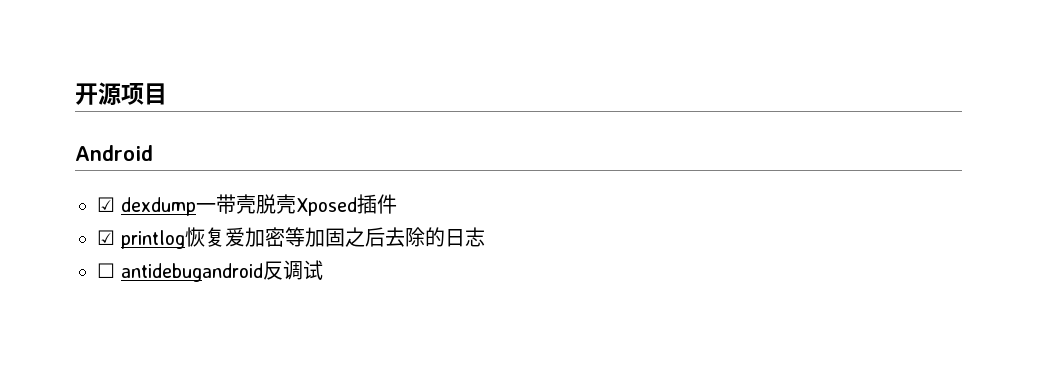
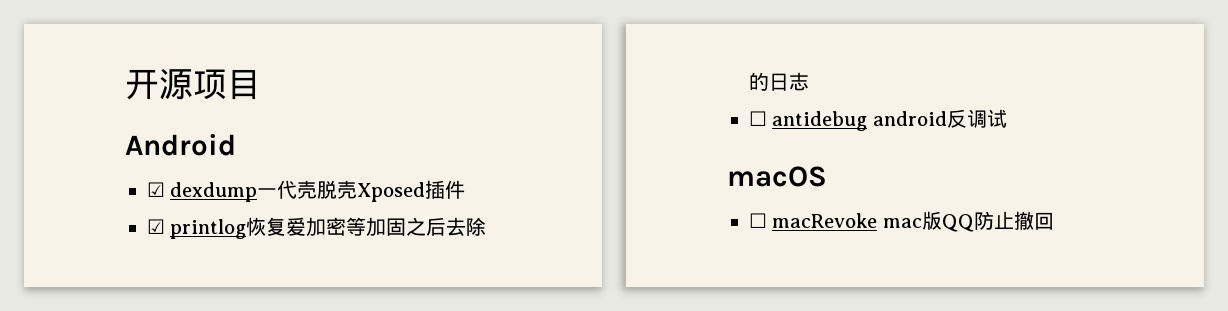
- ☑ dexdump一带壳脱壳Xposed插件
+ ☑ dexdump一代壳脱壳Xposed插件
- ☐ antidebugandroid反调试
+ ☐ antidebug android反调试
+ macOS
+ ☐ macRevoke mac版QQ防止撤回

